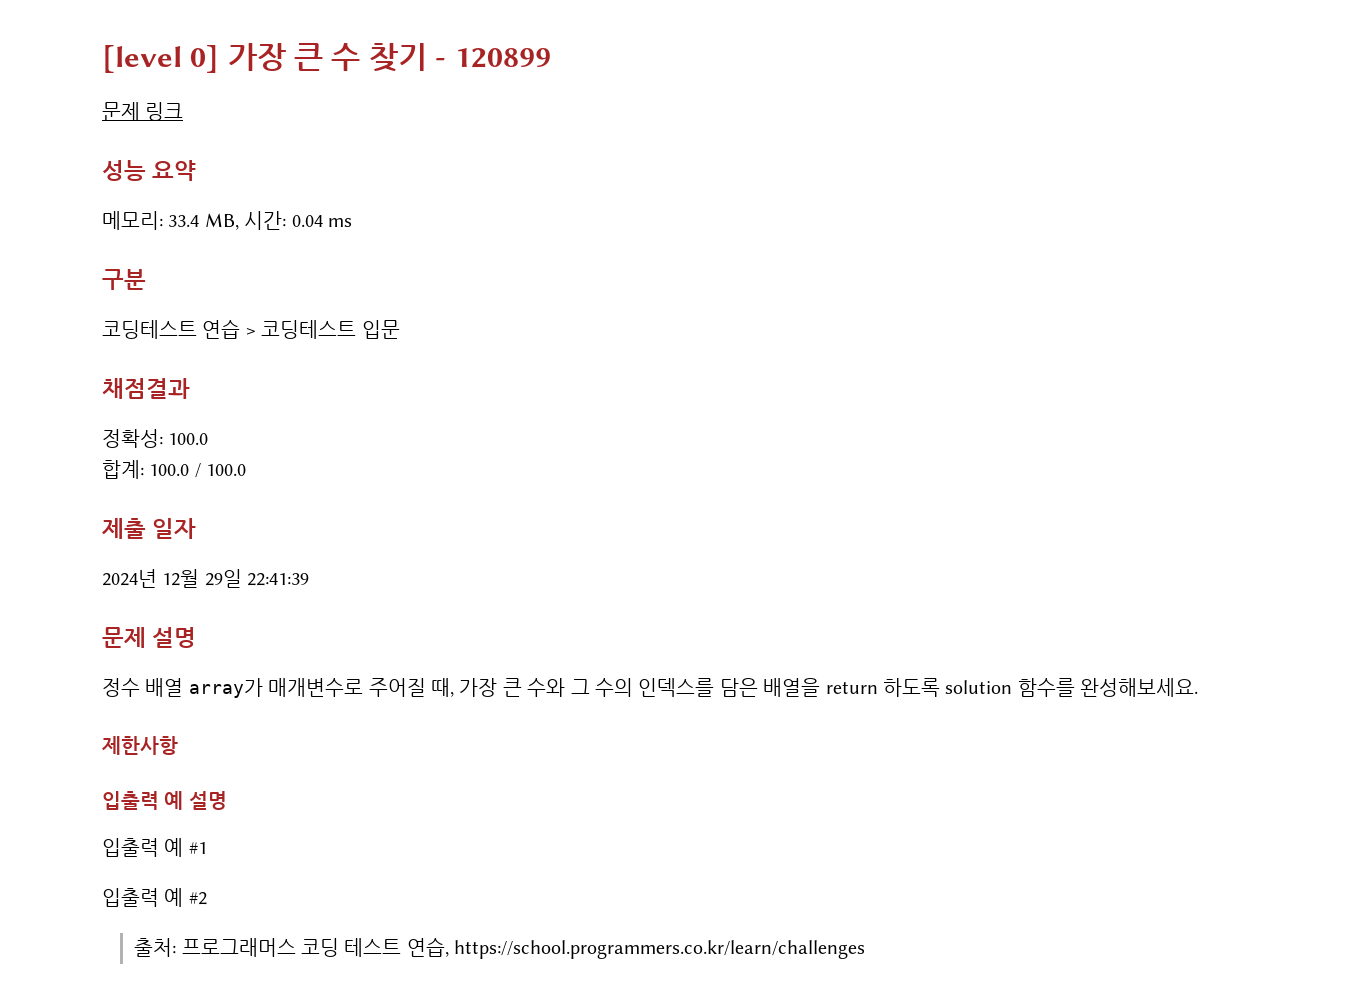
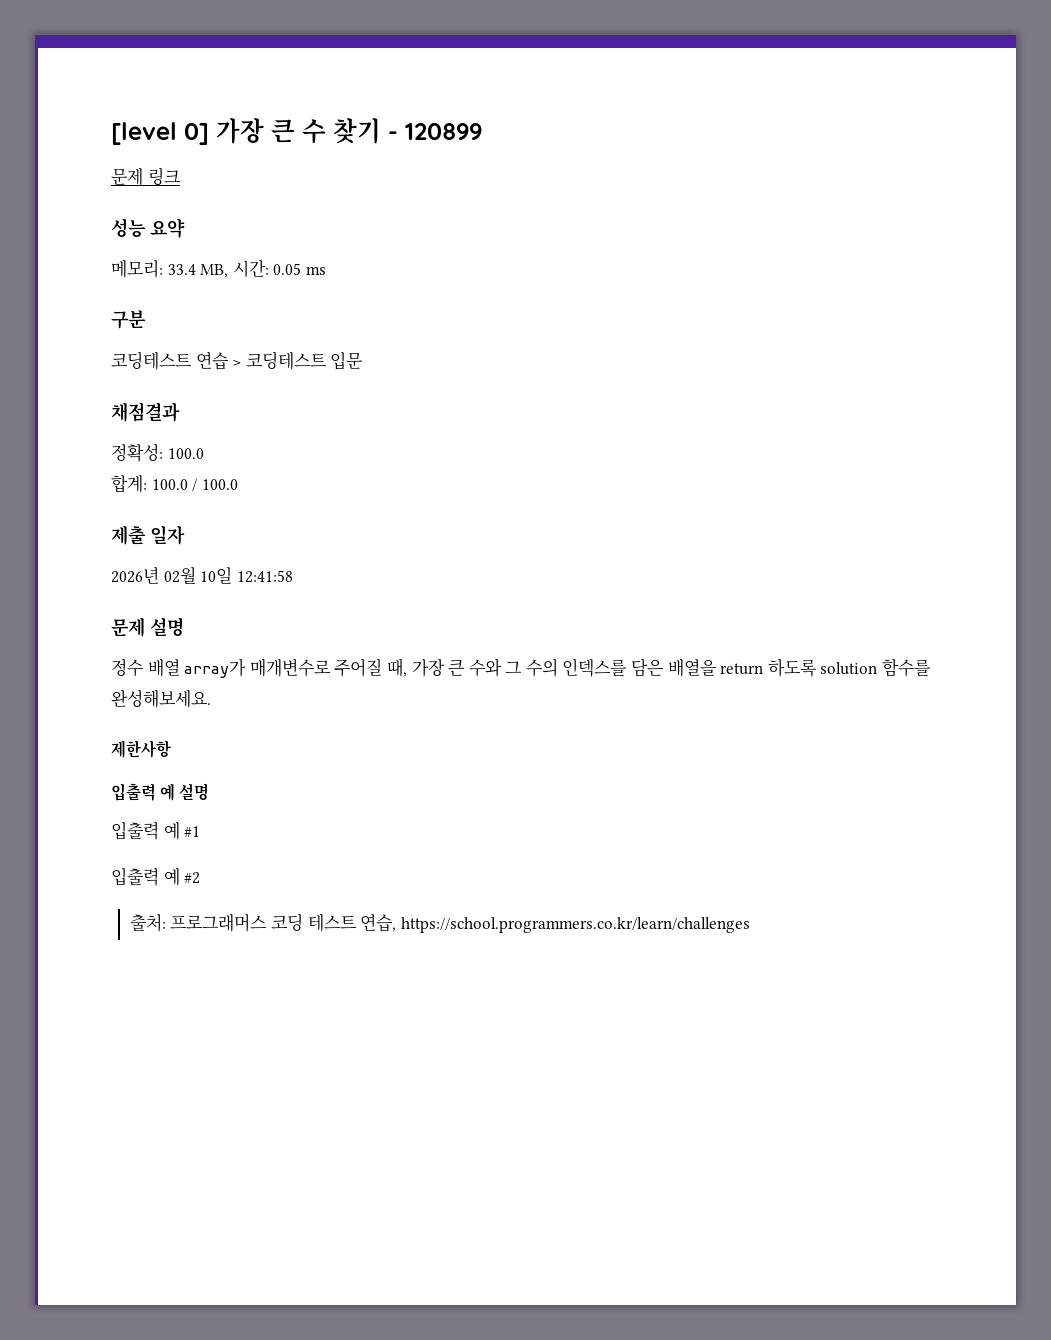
- 메모리: 33.4 MB, 시간: 0.04 ms
+ 메모리: 33.4 MB, 시간: 0.05 ms
- 2024년 12월 29일 22:41:39
+ 2026년 02월 10일 12:41:58

